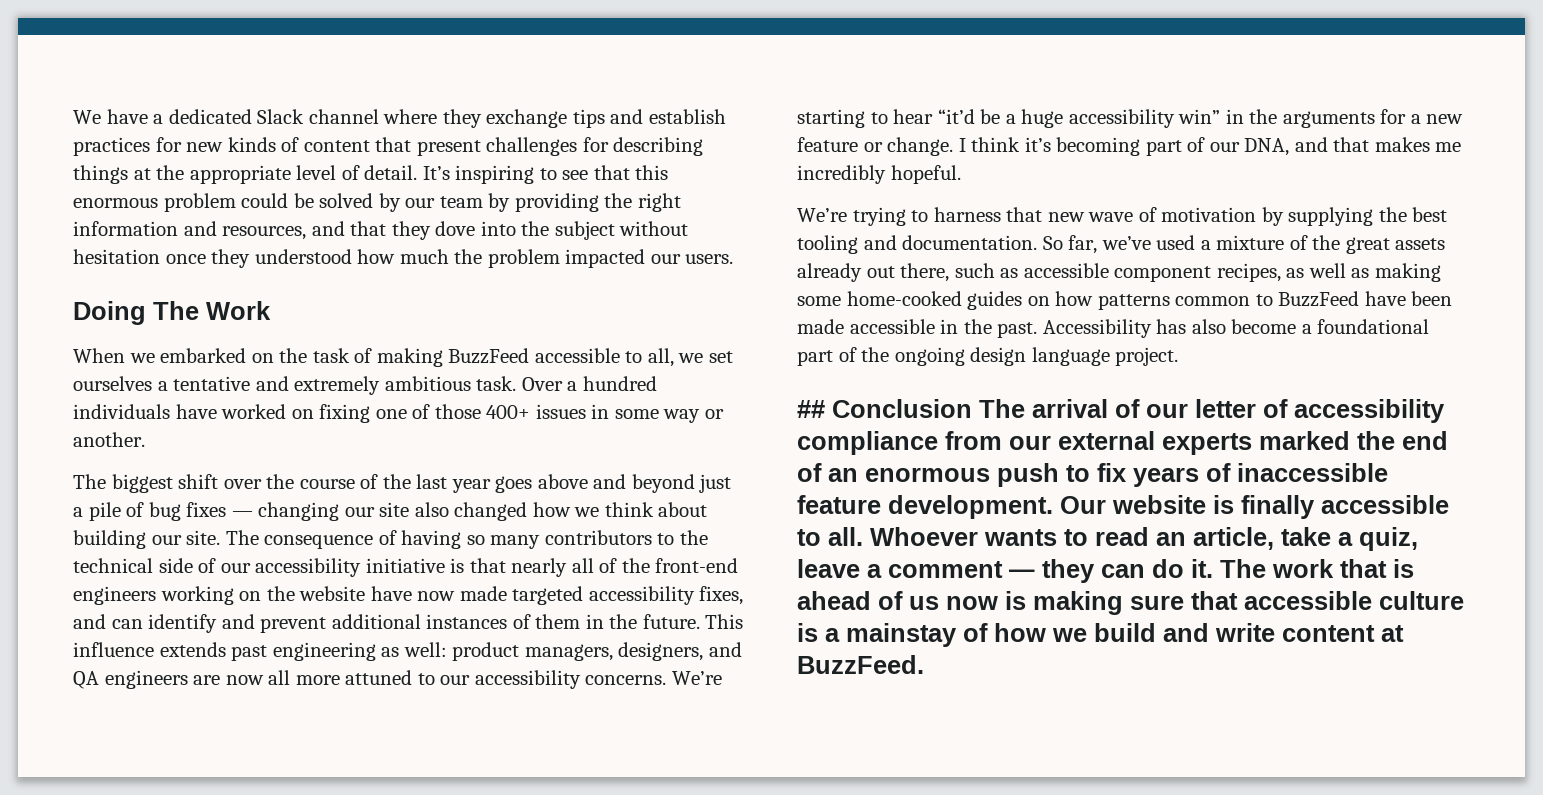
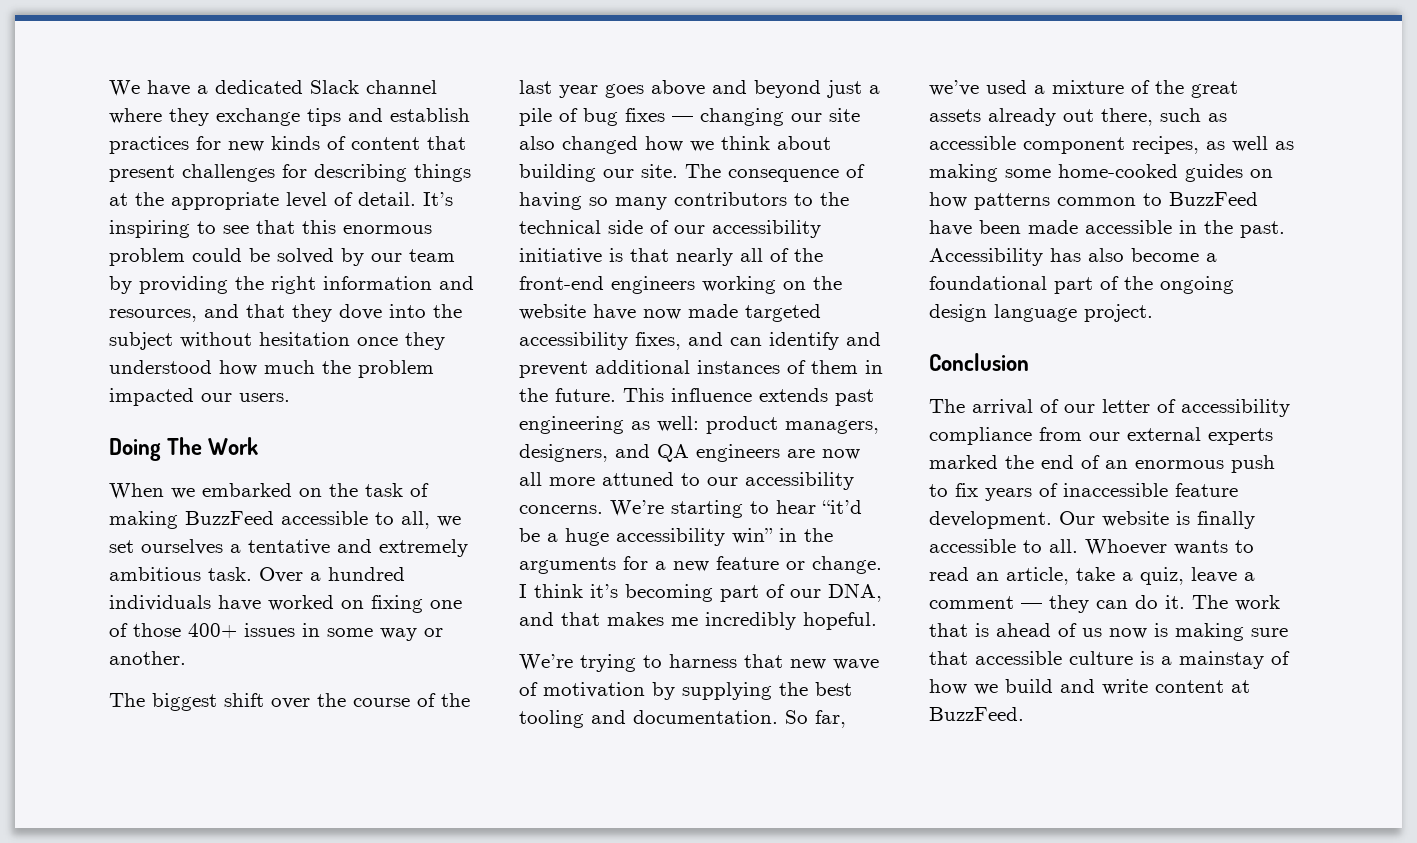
- ## Conclusion The arrival of our letter of accessibility compliance from our external experts marked the end of an enormous push to fix years of inaccessible feature development.
+ Conclusion
+ The arrival of our letter of accessibility compliance from our external experts marked the end of an enormous push to fix years of inaccessible feature development.

